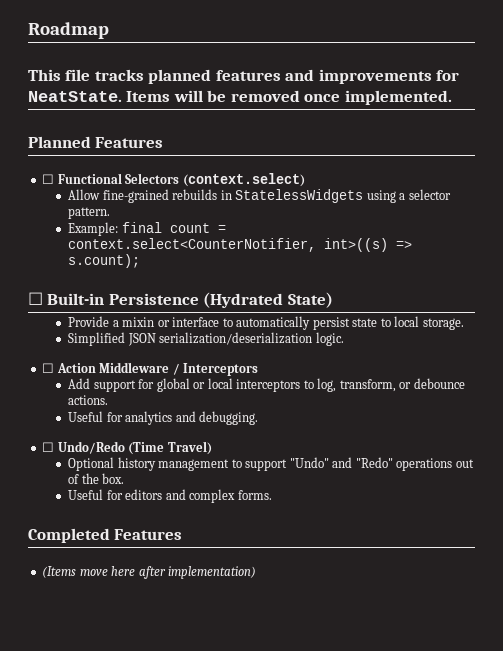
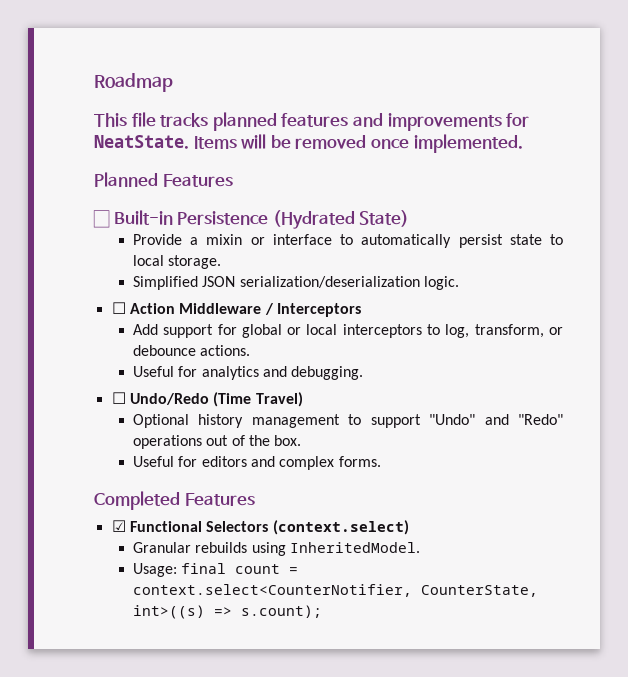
- ☐ Functional Selectors (context.select)
- Allow fine-grained rebuilds in StatelessWidgets using a selector pattern.
- Example: final count = context.select<CounterNotifier, int>((s) => s.count);
- (Items move here after implementation)
+ ☑ Functional Selectors (context.select)
+ Granular rebuilds using InheritedModel.
+ Usage: final count = context.select<CounterNotifier, CounterState, int>((s) => s.count);

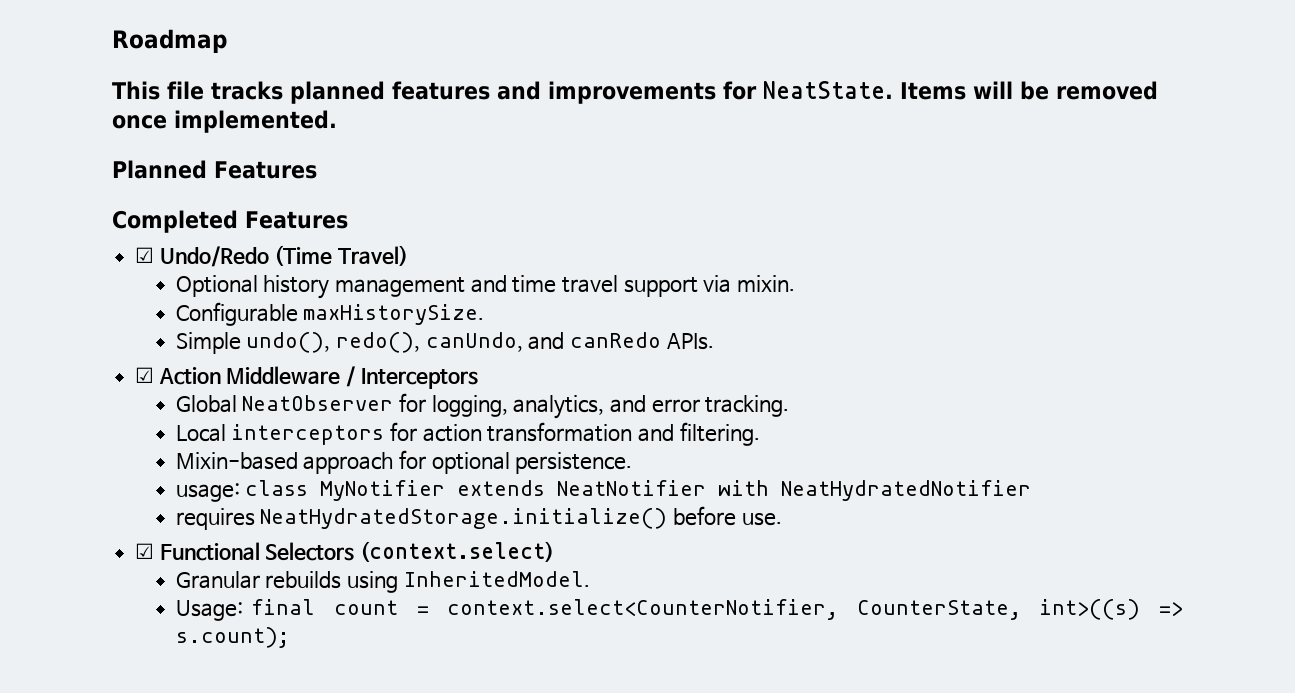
- ☐ Built-in Persistence (Hydrated State)
- Provide a mixin or interface to automatically persist state to local storage.
- Simplified JSON serialization/deserialization logic.
- ☐ Action Middleware / Interceptors
- Add support for global or local interceptors to log, transform, or debounce actions.
- Useful for analytics and debugging.
- ☐ Undo/Redo (Time Travel)
+ Completed Features
+ ☑ Undo/Redo (Time Travel)
- Optional history management to support "Undo" and "Redo" operations out of the box.
- Useful for editors and complex forms.
- Completed Features
+ Optional history management and time travel support via mixin.
+ Configurable maxHistorySize.
+ Simple undo(), redo(), canUndo, and canRedo APIs.
+ ☑ Action Middleware / Interceptors
+ Global NeatObserver for logging, analytics, and error tracking.
+ Local interceptors for action transformation and filtering.
+ Mixin-based approach for optional persistence.
+ usage: class MyNotifier extends NeatNotifier with NeatHydratedNotifier
+ requires NeatHydratedStorage.initialize() before use.

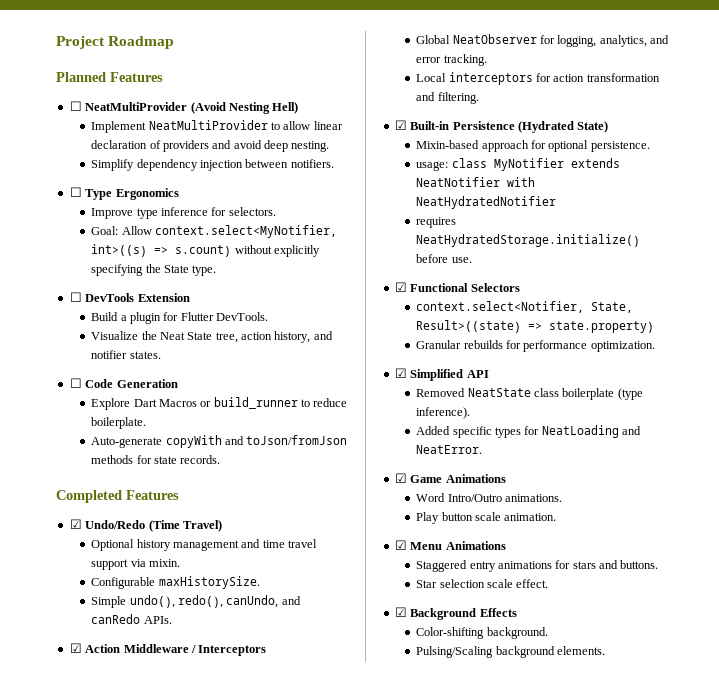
- Roadmap
+ Project Roadmap
- This file tracks planned features and improvements for NeatState. Items will be removed once implemented.
  Planned Features
+ ☐ NeatMultiProvider (Avoid Nesting Hell)
+ Implement NeatMultiProvider to allow linear declaration of providers and avoid deep nesting.
+ Simplify dependency injection between notifiers.
+ ☐ Type Ergonomics
+ Improve type inference for selectors.
+ Goal: Allow context.select<MyNotifier, int>((s) => s.count) without explicitly specifying the State type.
+ ☐ DevTools Extension
+ Build a plugin for Flutter DevTools.
+ Visualize the Neat State tree, action history, and notifier states.
+ ☐ Code Generation
+ Explore Dart Macros or build_runner to reduce boilerplate.
+ Auto-generate copyWith and toJson/fromJson methods for state records.
+ ☑ Built-in Persistence (Hydrated State)
- ☑ Functional Selectors (context.select)
- Granular rebuilds using InheritedModel.
- Usage: final count = context.select<CounterNotifier, CounterState, int>((s) => s.count);
+ ☑ Functional Selectors
+ context.select<Notifier, State, Result>((state) => state.property)
+ Granular rebuilds for performance optimization.
+ ☑ Simplified API
+ Removed NeatState class boilerplate (type inference).
+ Added specific types for NeatLoading and NeatError.
+ ☑ Game Animations
+ Word Intro/Outro animations.
+ Play button scale animation.
+ ☑ Menu Animations
+ Staggered entry animations for stars and buttons.
+ Star selection scale effect.
+ ☑ Background Effects
+ Color-shifting background.
+ Pulsing/Scaling background elements.

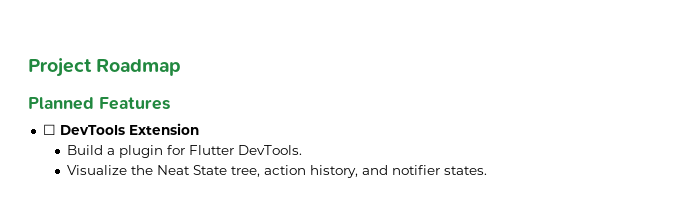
- ☐ NeatMultiProvider (Avoid Nesting Hell)
- Implement NeatMultiProvider to allow linear declaration of providers and avoid deep nesting.
- Simplify dependency injection between notifiers.
- ☐ Type Ergonomics
- Improve type inference for selectors.
- Goal: Allow context.select<MyNotifier, int>((s) => s.count) without explicitly specifying the State type.
- ☐ Code Generation
- Explore Dart Macros or build_runner to reduce boilerplate.
- Auto-generate copyWith and toJson/fromJson methods for state records.
- Completed Features
- ☑ Undo/Redo (Time Travel)
- Optional history management and time travel support via mixin.
- Configurable maxHistorySize.
- Simple undo(), redo(), canUndo, and canRedo APIs.
- ☑ Action Middleware / Interceptors
- Global NeatObserver for logging, analytics, and error tracking.
- Local interceptors for action transformation and filtering.
- ☑ Built-in Persistence (Hydrated State)
- Mixin-based approach for optional persistence.
- usage: class MyNotifier extends NeatNotifier with NeatHydratedNotifier
- requires NeatHydratedStorage.initialize() before use.
- ☑ Functional Selectors
- context.select<Notifier, State, Result>((state) => state.property)
- Granular rebuilds for performance optimization.
- ☑ Simplified API
- Removed NeatState class boilerplate (type inference).
- Added specific types for NeatLoading and NeatError.
- ☑ Game Animations
- Word Intro/Outro animations.
- Play button scale animation.
- ☑ Menu Animations
- Staggered entry animations for stars and buttons.
- Star selection scale effect.
- ☑ Background Effects
- Color-shifting background.
- Pulsing/Scaling background elements.

